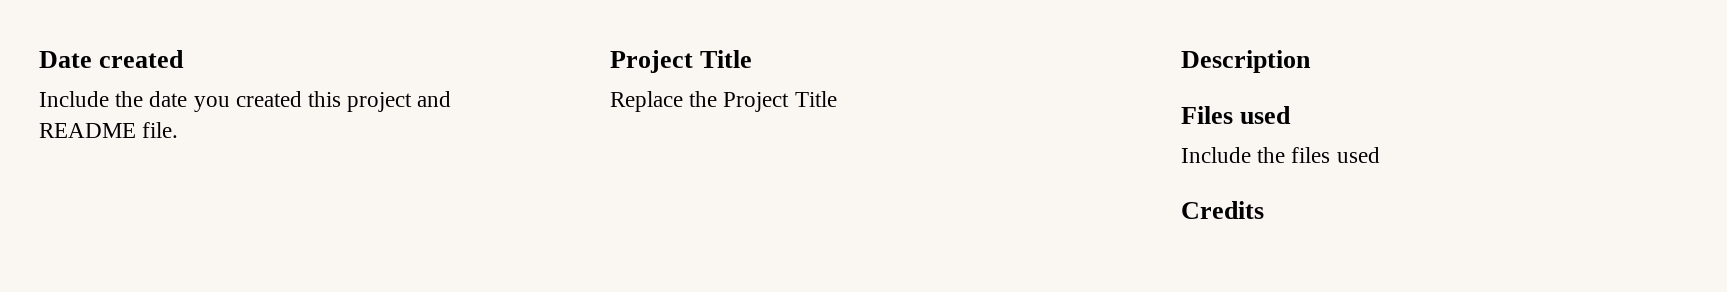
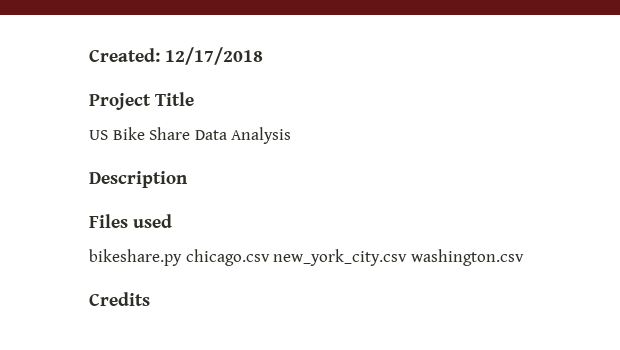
- Date created
- Include the date you created this project and README file.
+ Created: 12/17/2018
  Project Title
- Replace the Project Title
+ US Bike Share Data Analysis
- Include the files used
+ bikeshare.py chicago.csv new_york_city.csv washington.csv

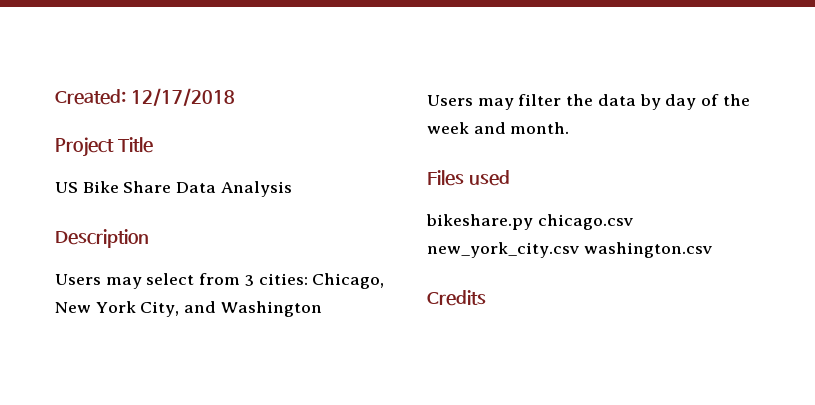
+ Users may select from 3 cities: Chicago, New York City, and Washington
+ Users may filter the data by day of the week and month.

